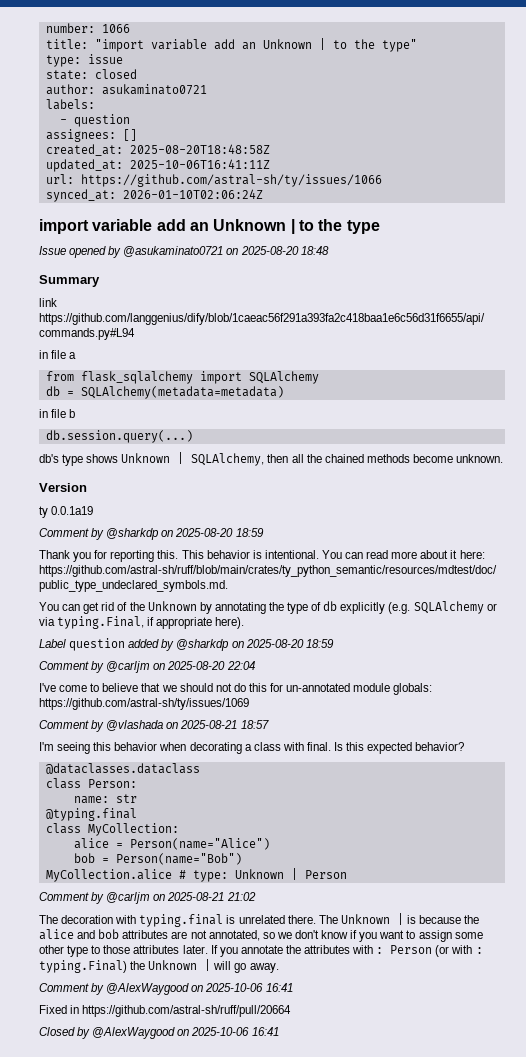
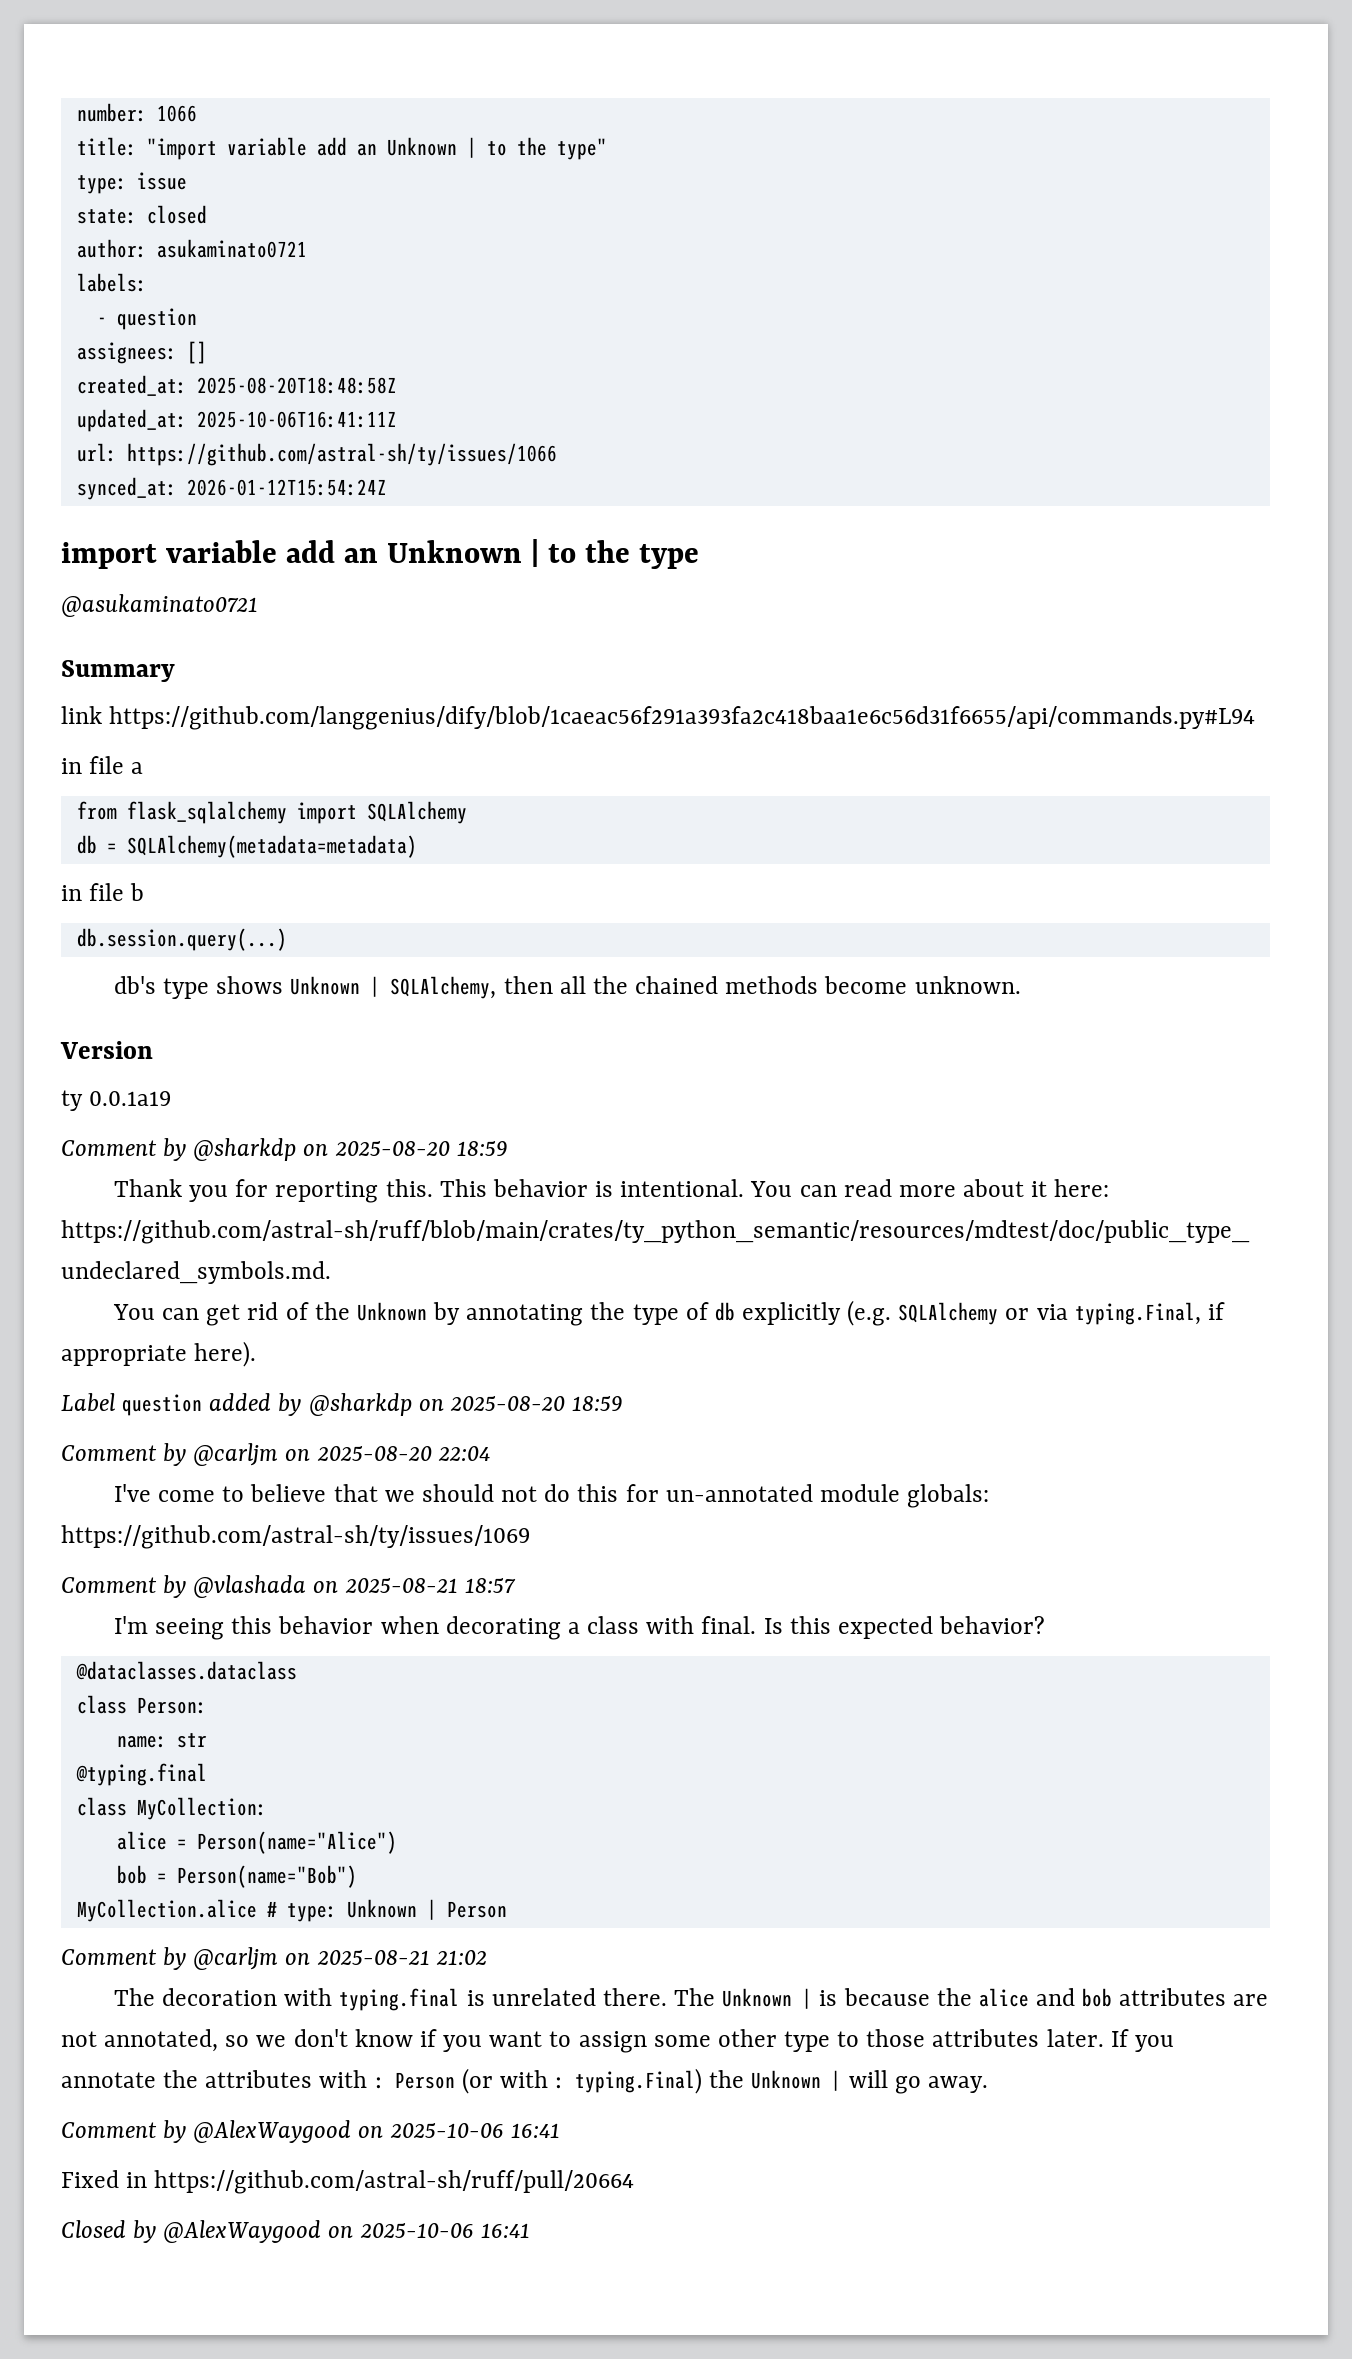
- synced_at: 2026-01-10T02:06:24Z
+ synced_at: 2026-01-12T15:54:24Z
- Issue opened by @asukaminato0721 on 2025-08-20 18:48
+ @asukaminato0721

